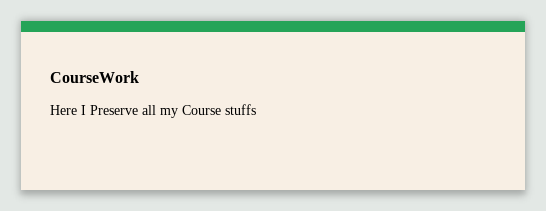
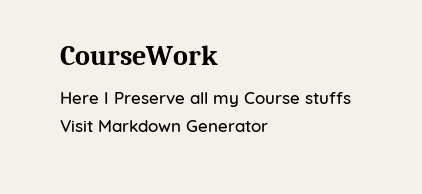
+ Visit Markdown Generator

